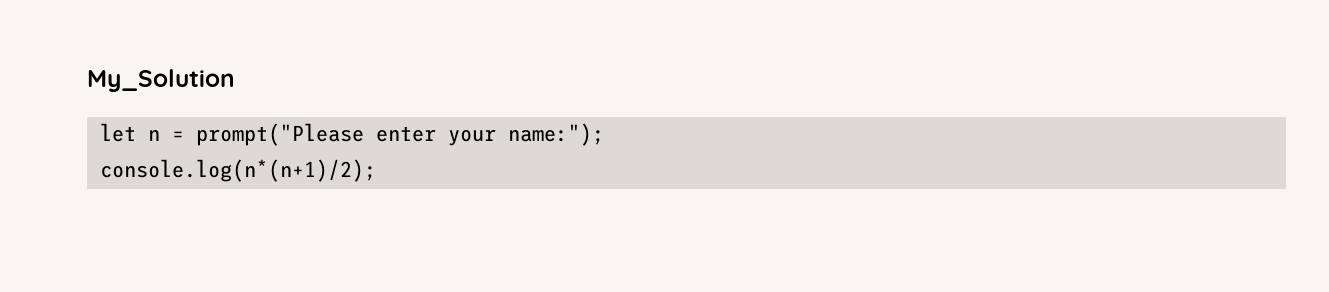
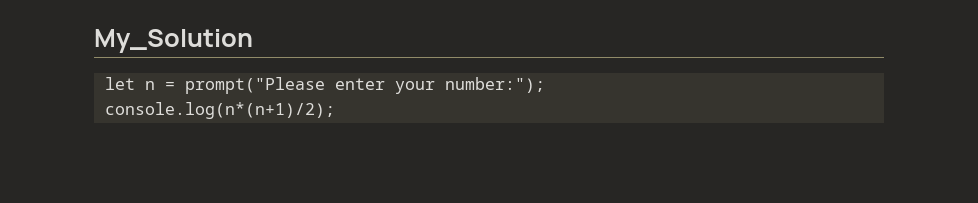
- let n = prompt("Please enter your name:");
+ let n = prompt("Please enter your number:");

